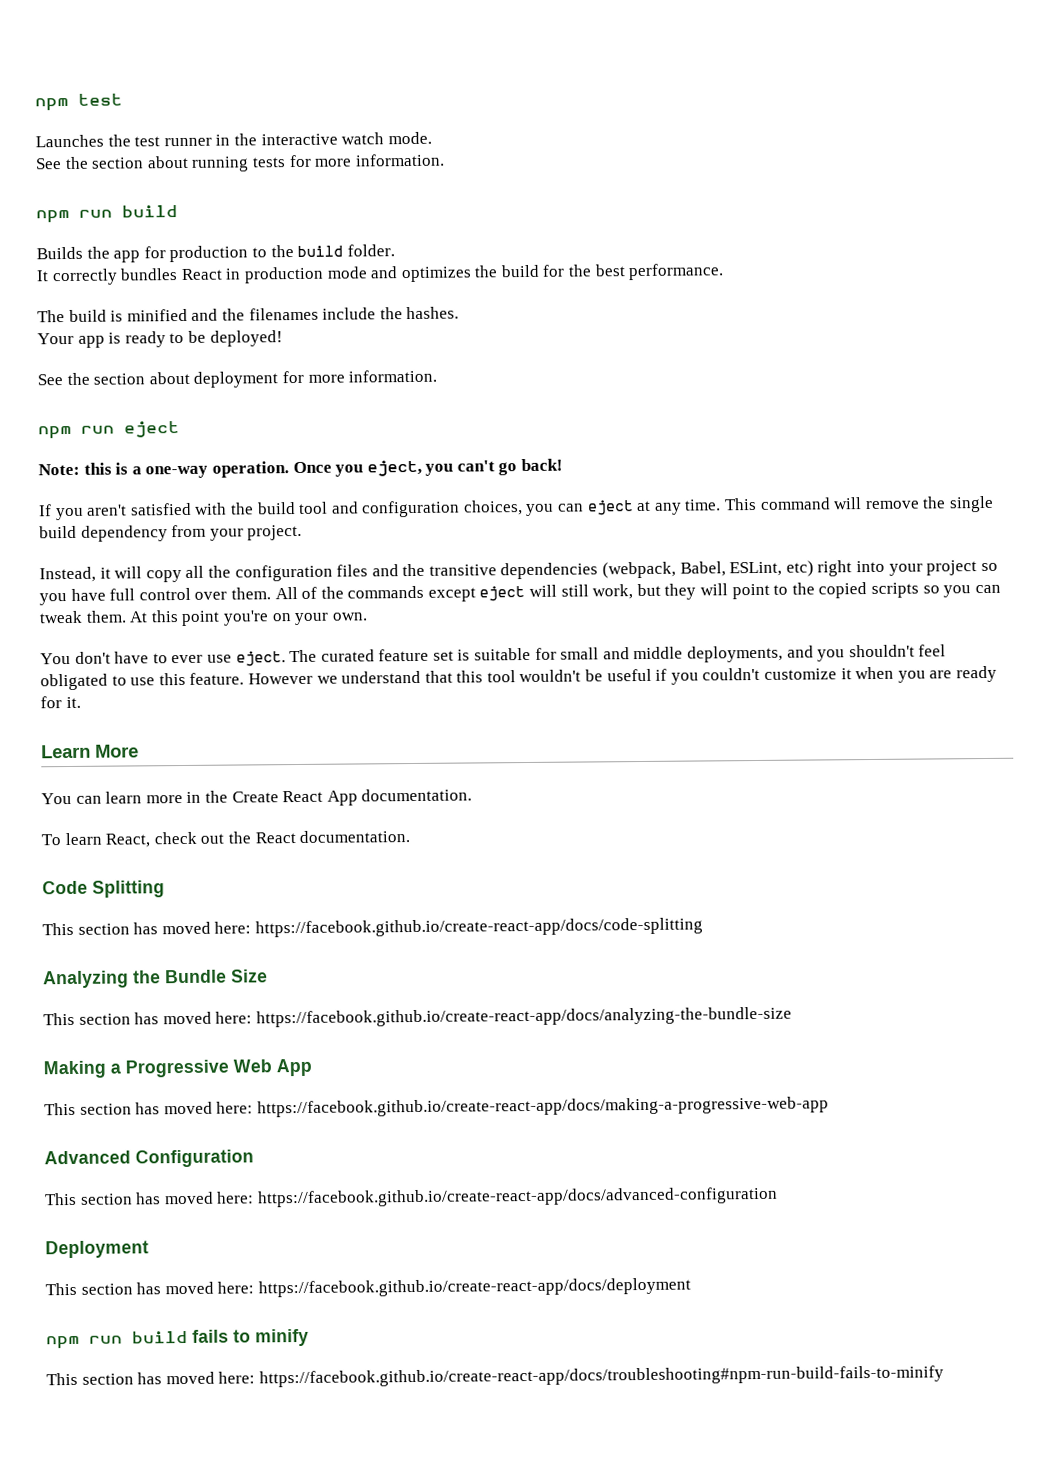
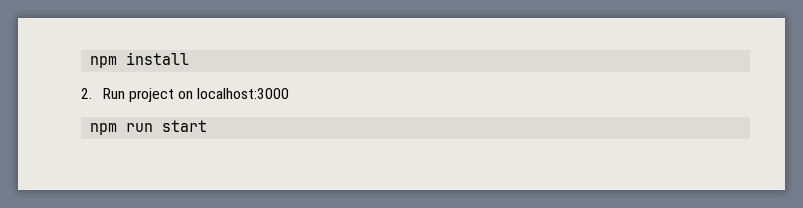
- npm test
- Launches the test runner in the interactive watch mode.
- See the section about running tests for more information.
- npm run build
- Builds the app for production to the build folder.
- It correctly bundles React in production mode and optimizes the build for the best performance.
- The build is minified and the filenames include the hashes.
- Your app is ready to be deployed!
- See the section about deployment for more information.
- npm run eject
- Note: this is a one-way operation. Once you eject, you can't go back!
- If you aren't satisfied with the build tool and configuration choices, you can eject at any time. This command will remove the single build dependency from your project.
- Instead, it will copy all the configuration files and the transitive dependencies (webpack, Babel, ESLint, etc) right into your project so you have full control over them. All of the commands except eject will still work, but they will point to the copied scripts so you can tweak them. At this point you're on your own.
- You don't have to ever use eject. The curated feature set is suitable for small and middle deployments, and you shouldn't feel obligated to use this feature. However we understand that this tool wouldn't be useful if you couldn't customize it when you are ready for it.
- Learn More
- You can learn more in the Create React App documentation.
- To learn React, check out the React documentation.
- Code Splitting
- This section has moved here: https://facebook.github.io/create-react-app/docs/code-splitting
- Analyzing the Bundle Size
- This section has moved here: https://facebook.github.io/create-react-app/docs/analyzing-the-bundle-size
- Making a Progressive Web App
- This section has moved here: https://facebook.github.io/create-react-app/docs/making-a-progressive-web-app
- Advanced Configuration
- This section has moved here: https://facebook.github.io/create-react-app/docs/advanced-configuration
- Deployment
- This section has moved here: https://facebook.github.io/create-react-app/docs/deployment
- npm run build fails to minify
- This section has moved here: https://facebook.github.io/create-react-app/docs/troubleshooting#npm-run-build-fails-to-minify
+ npm install
+ 2. Run project on localhost:3000
+ npm run start

